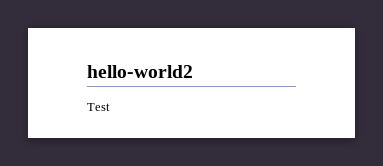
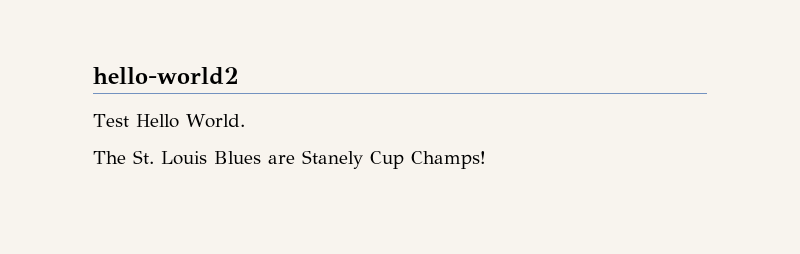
- Test
+ Test Hello World.
+ The St. Louis Blues are Stanely Cup Champs!

